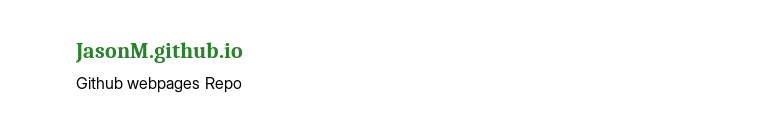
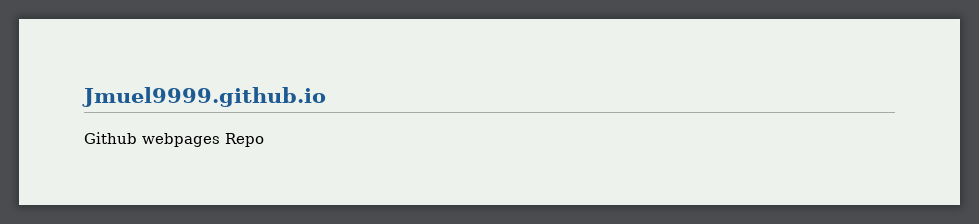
- JasonM.github.io
+ Jmuel9999.github.io

